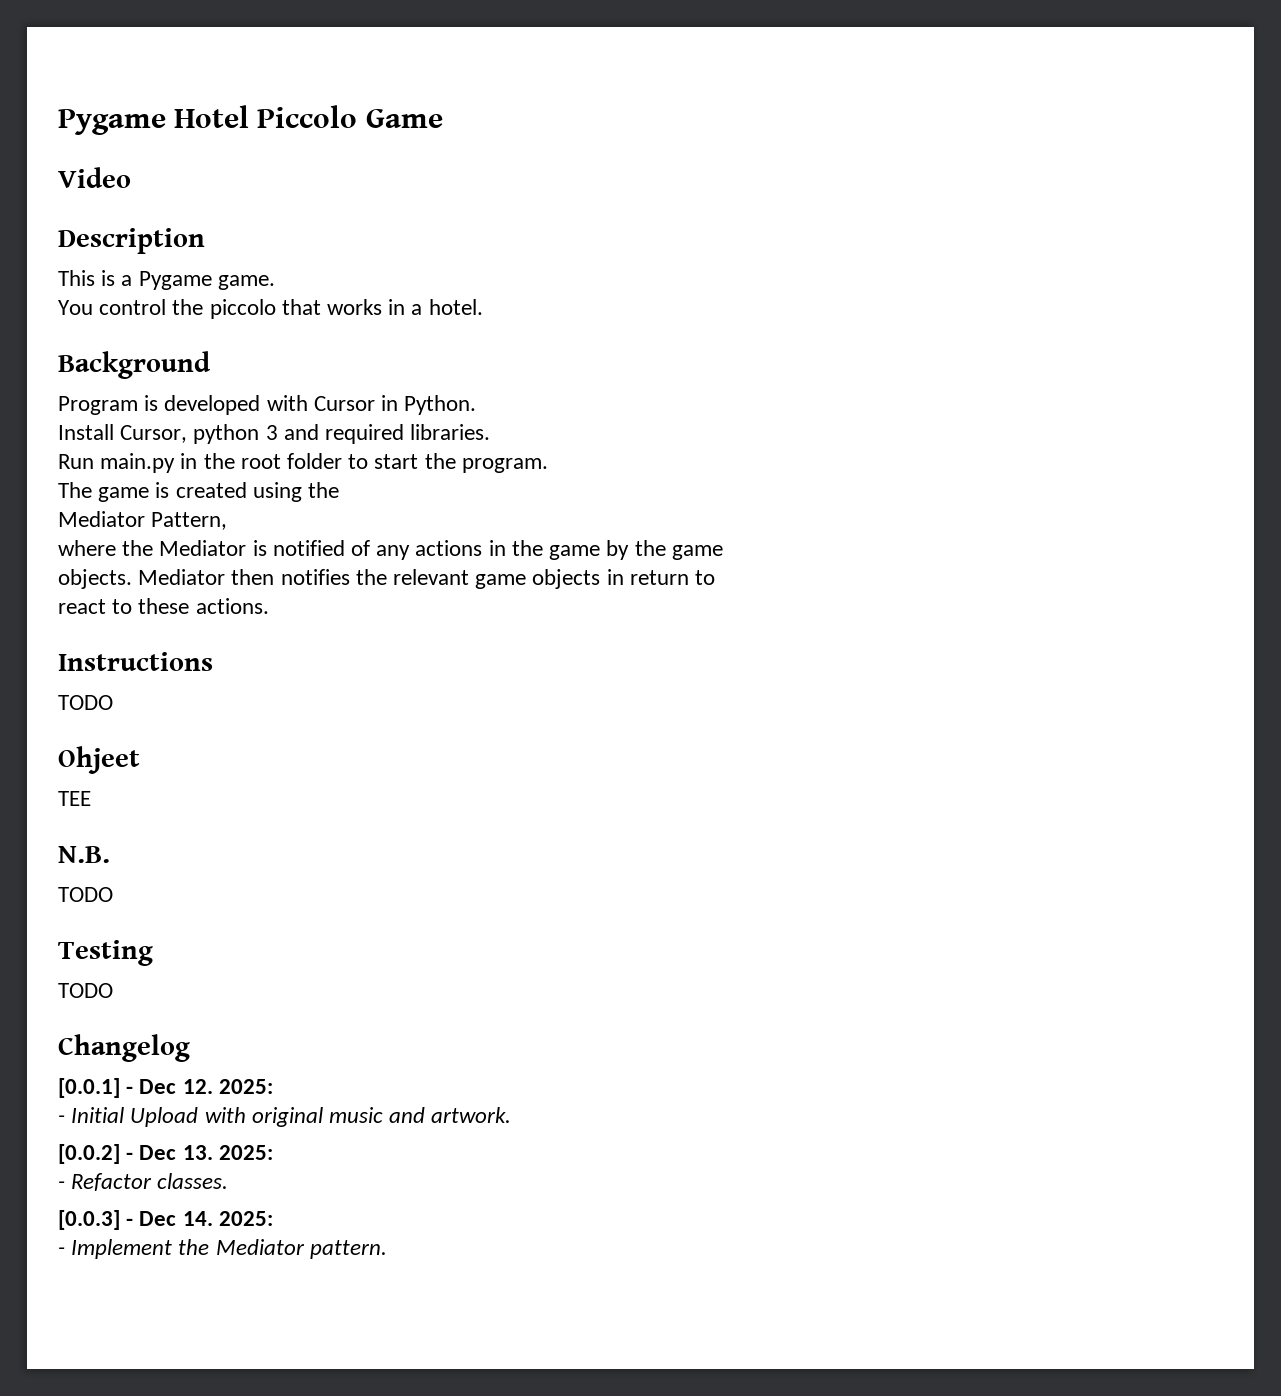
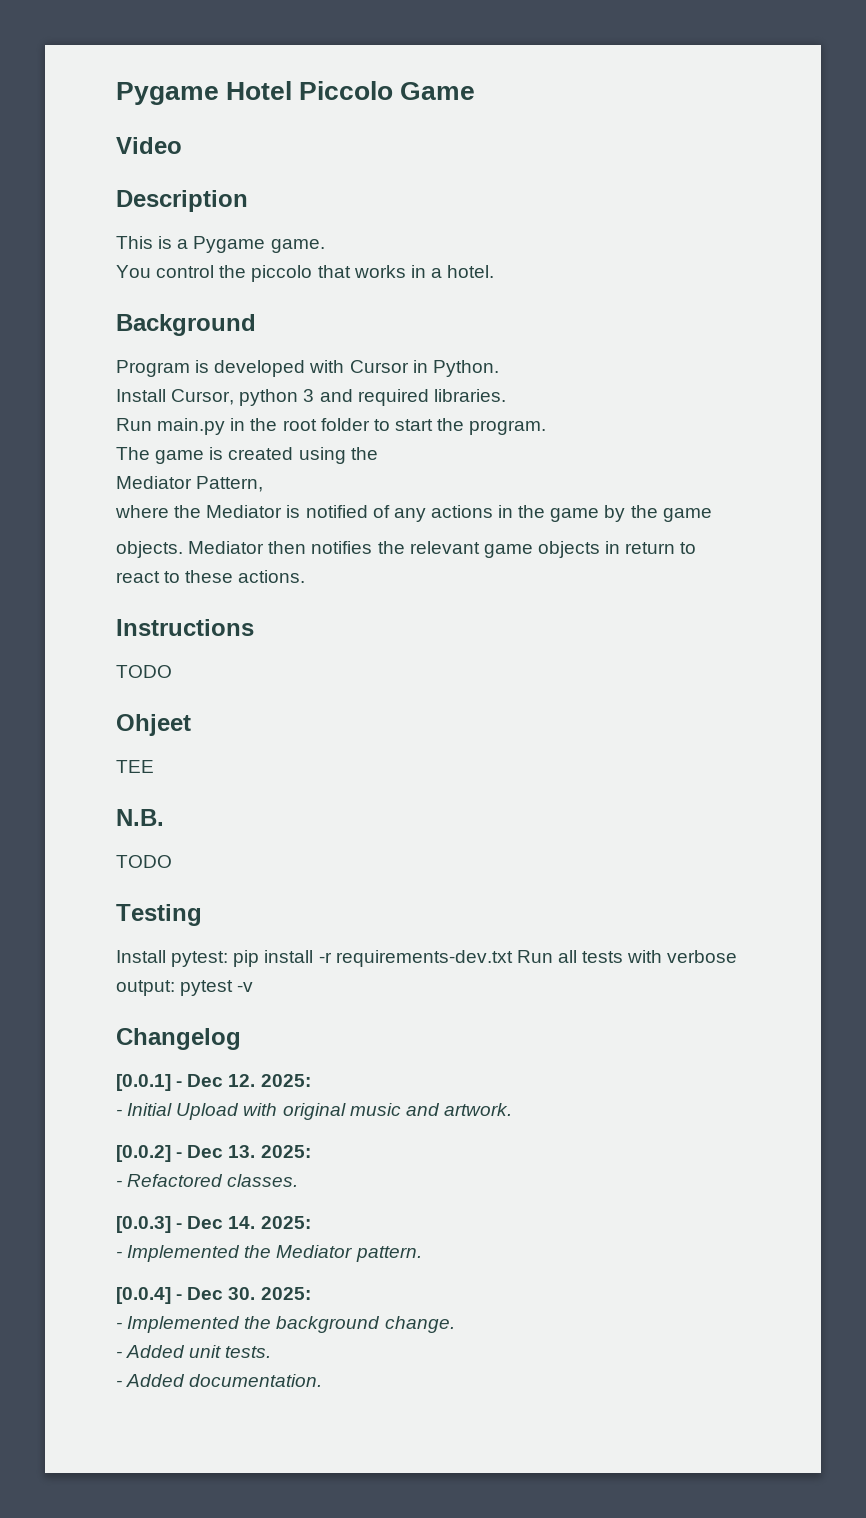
  Testing
- TODO
+ Install pytest: pip install -r requirements-dev.txt Run all tests with verbose output: pytest -v
- - Refactor classes.
+ - Refactored classes.
- - Implement the Mediator pattern.
+ - Implemented the Mediator pattern.
+ [0.0.4] - Dec 30. 2025:
+ - Implemented the background change.
+ - Added unit tests.
+ - Added documentation.

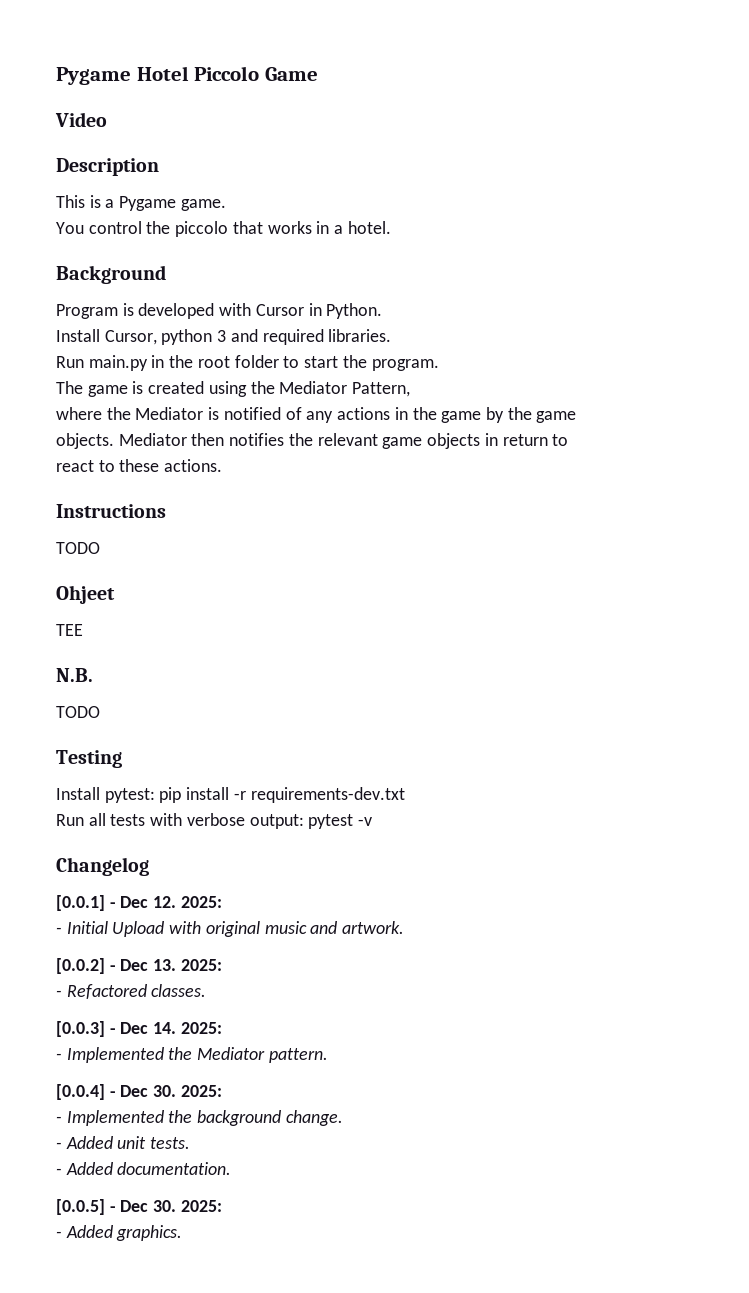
- The game is created using the
- Mediator Pattern,
+ The game is created using the Mediator Pattern,
- Install pytest: pip install -r requirements-dev.txt Run all tests with verbose output: pytest -v
+ Install pytest: pip install -r requirements-dev.txt
+ Run all tests with verbose output: pytest -v
+ [0.0.5] - Dec 30. 2025:
+ - Added graphics.

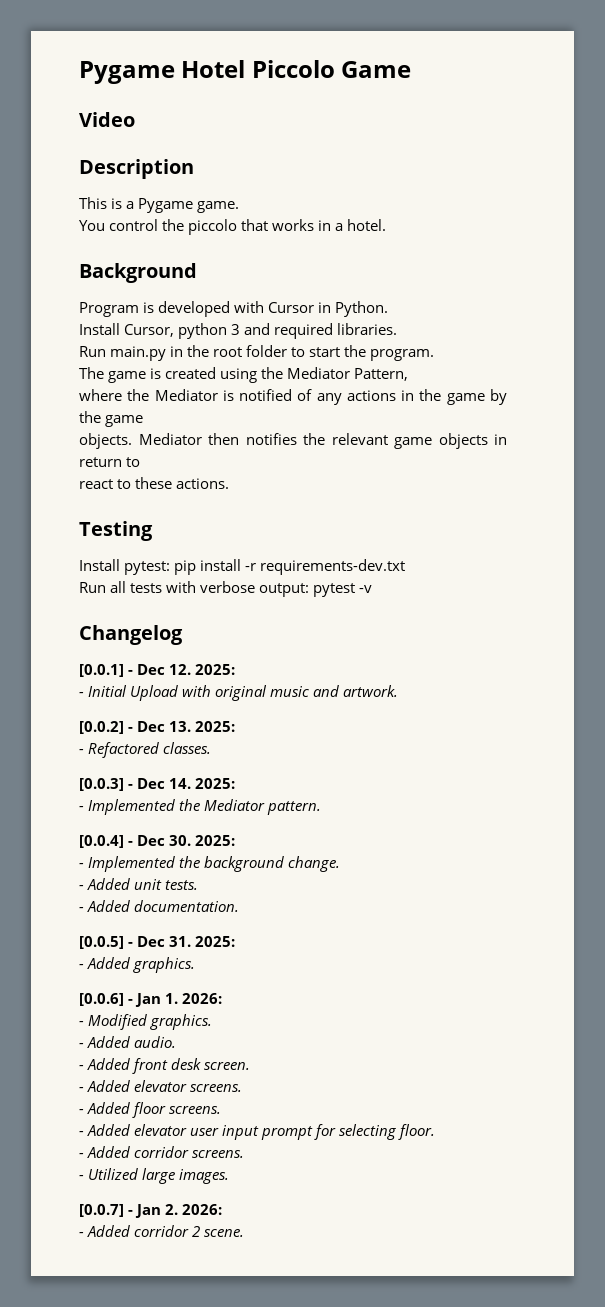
- Instructions
- TODO
- Ohjeet
- TEE
- N.B.
- TODO
- [0.0.5] - Dec 30. 2025:
+ [0.0.5] - Dec 31. 2025:
+ [0.0.6] - Jan 1. 2026:
+ - Modified graphics.
+ - Added audio.
+ - Added front desk screen.
+ - Added elevator screens.
+ - Added floor screens.
+ - Added elevator user input prompt for selecting floor.
+ - Added corridor screens.
+ - Utilized large images.
+ [0.0.7] - Jan 2. 2026:
+ - Added corridor 2 scene.

